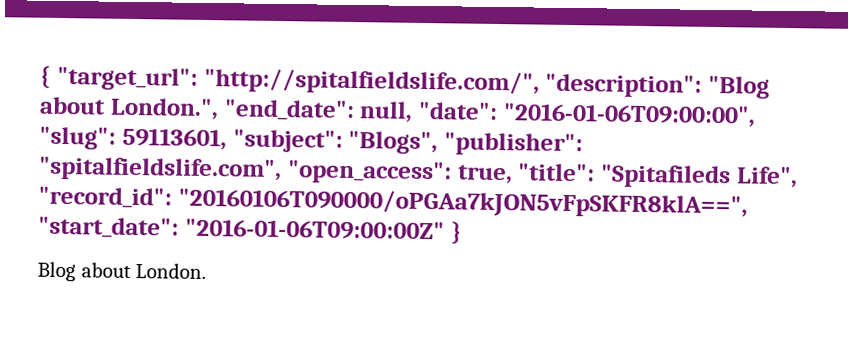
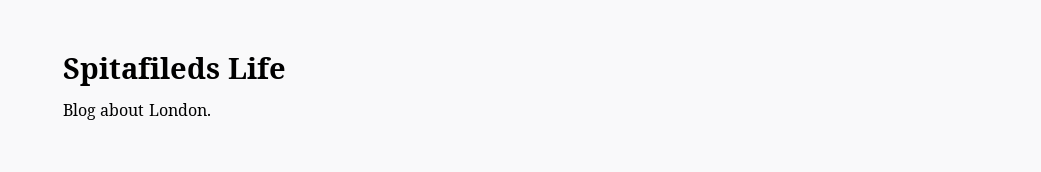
- { "target_url": "http://spitalfieldslife.com/", "description": "Blog about London.", "end_date": null, "date": "2016-01-06T09:00:00", "slug": 59113601, "subject": "Blogs", "publisher": "spitalfieldslife.com", "open_access": true, "title": "Spitafileds Life", "record_id": "20160106T090000/oPGAa7kJON5vFpSKFR8klA==", "start_date": "2016-01-06T09:00:00Z" }
+ Spitafileds Life

